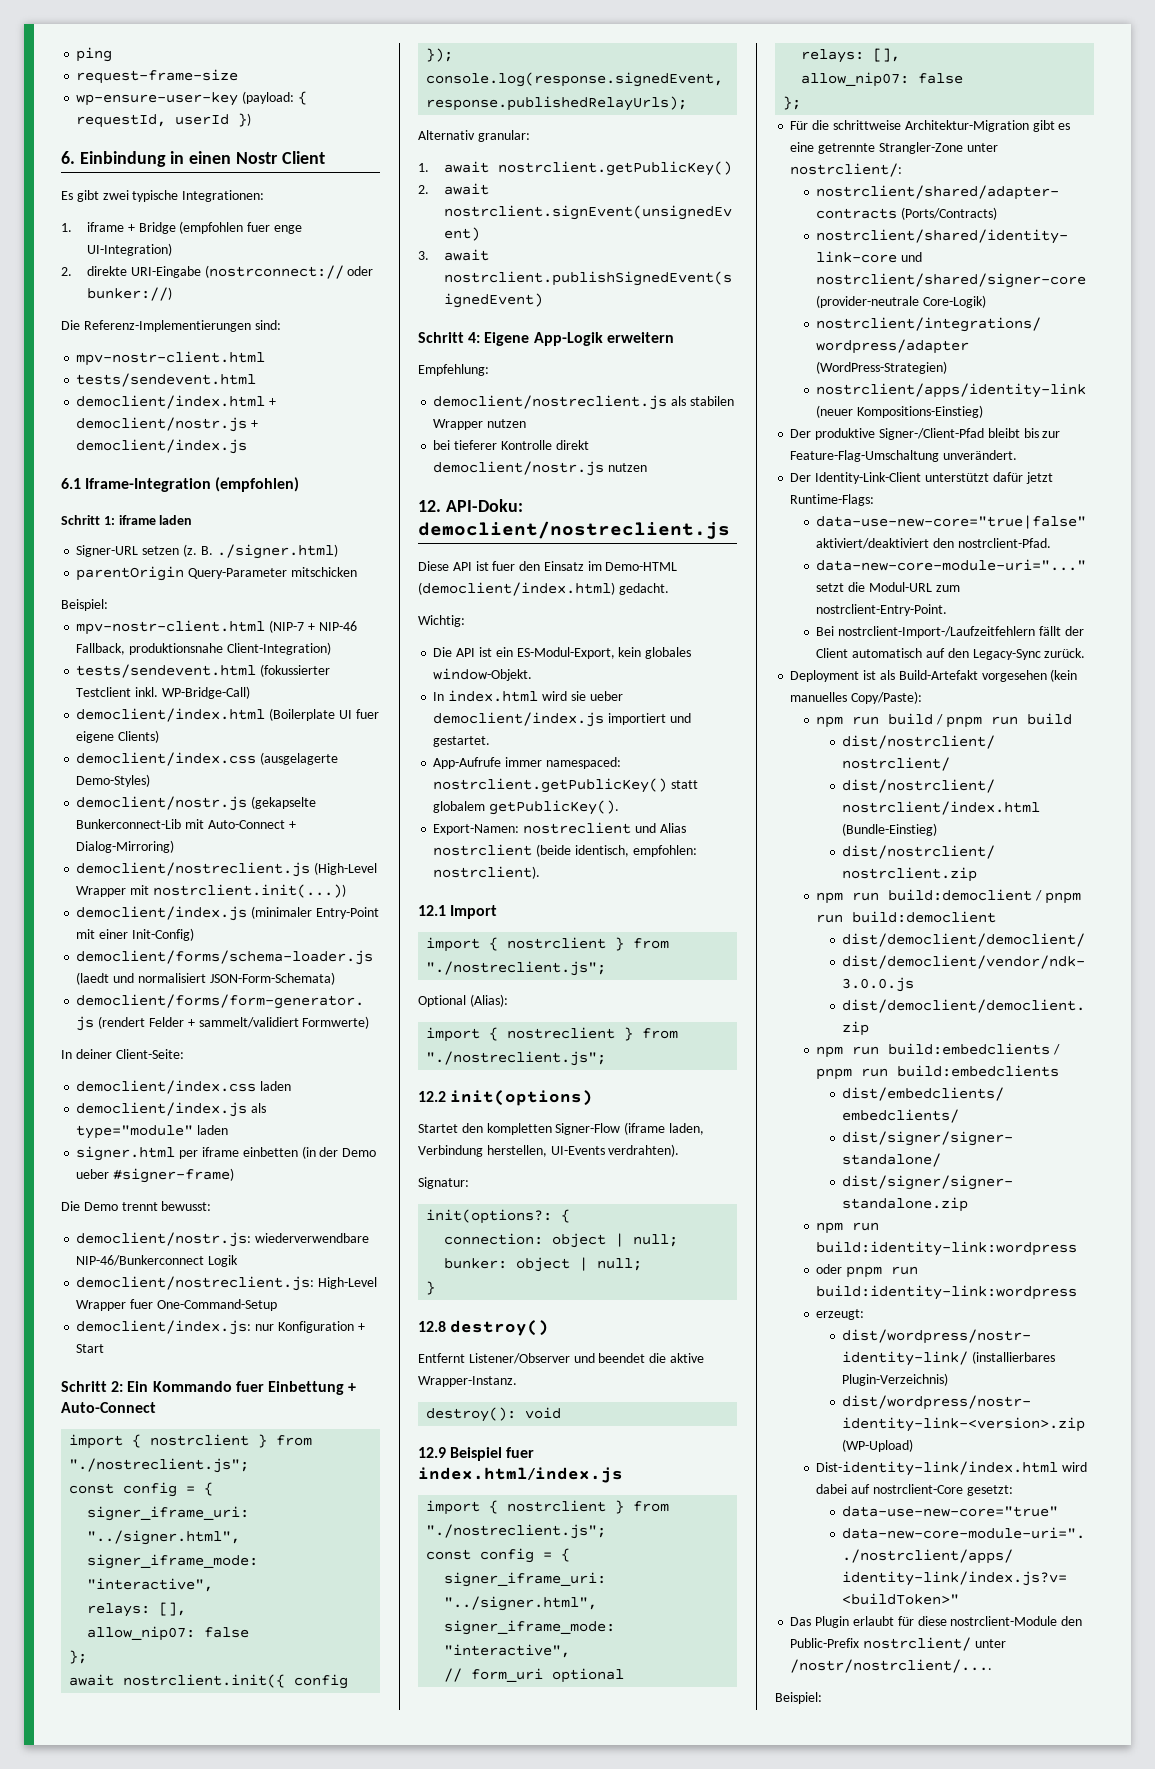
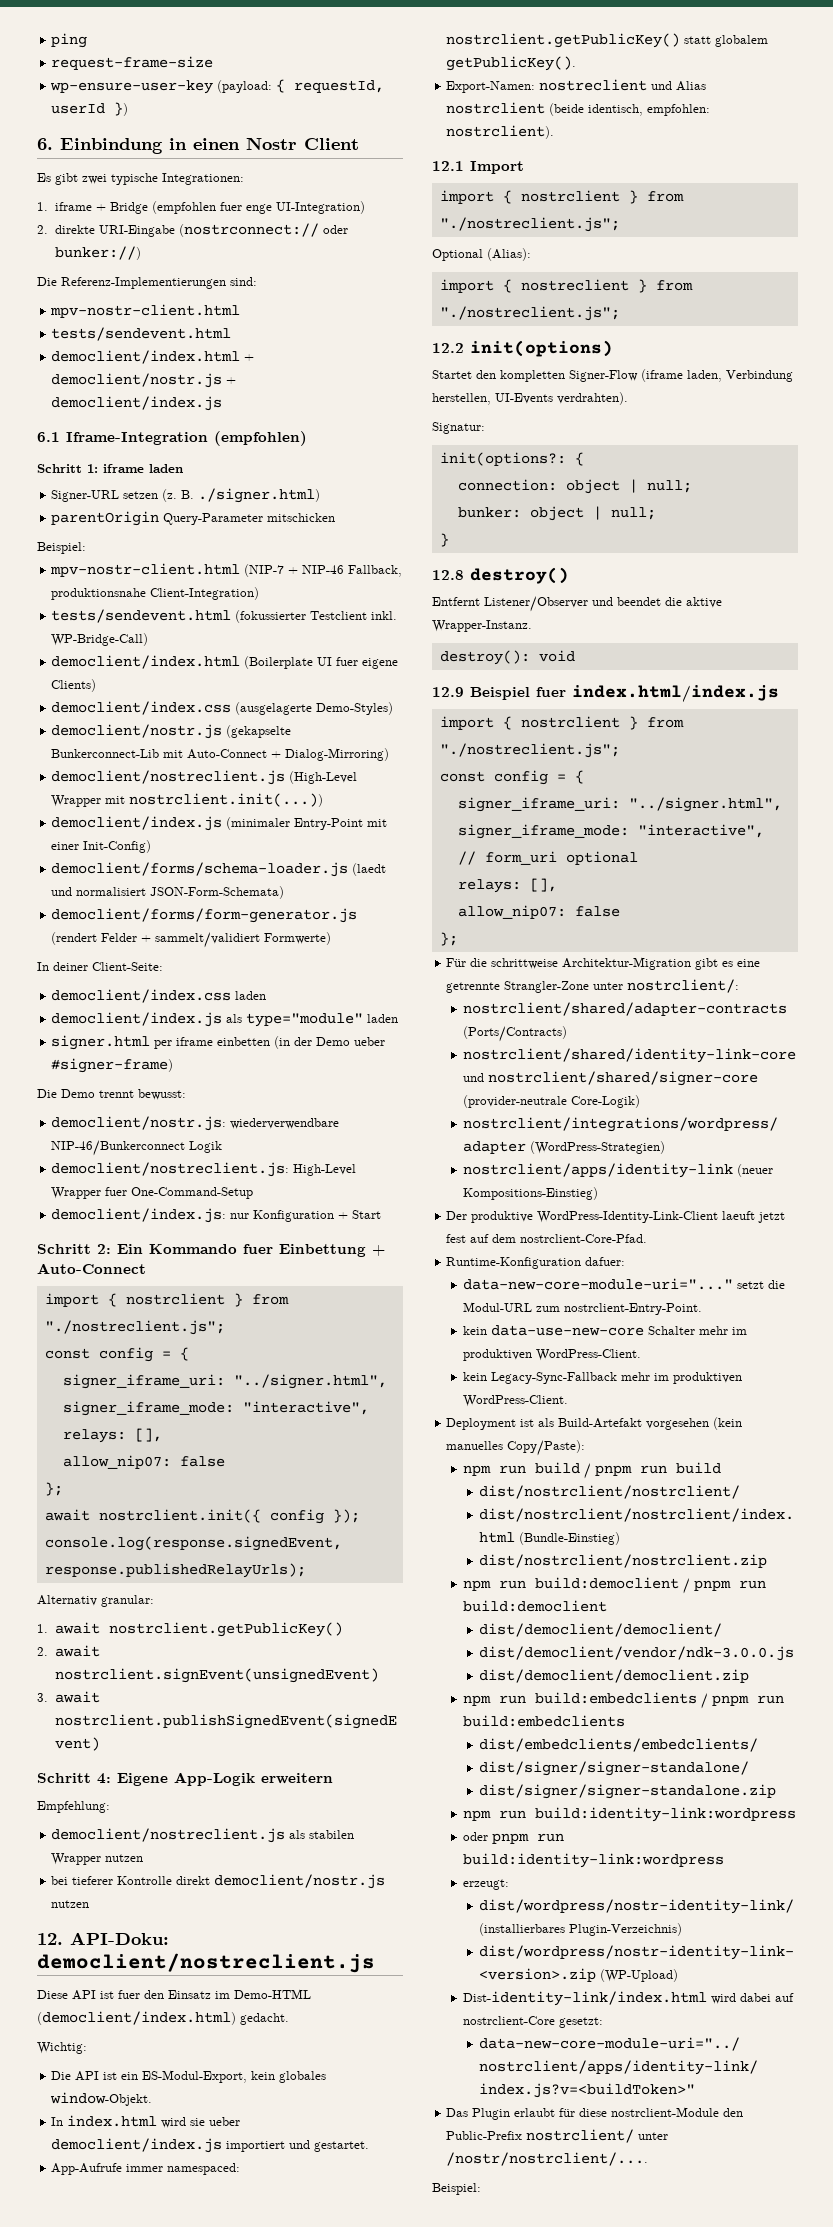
- Der produktive Signer-/Client-Pfad bleibt bis zur Feature-Flag-Umschaltung unverändert.
- Der Identity-Link-Client unterstützt dafür jetzt Runtime-Flags:
- data-use-new-core="true|false" aktiviert/deaktiviert den nostrclient-Pfad.
+ Der produktive WordPress-Identity-Link-Client laeuft jetzt fest auf dem nostrclient-Core-Pfad.
+ Runtime-Konfiguration dafuer:
- Bei nostrclient-Import-/Laufzeitfehlern fällt der Client automatisch auf den Legacy-Sync zurück.
+ kein data-use-new-core Schalter mehr im produktiven WordPress-Client.
+ kein Legacy-Sync-Fallback mehr im produktiven WordPress-Client.
- data-use-new-core="true"

